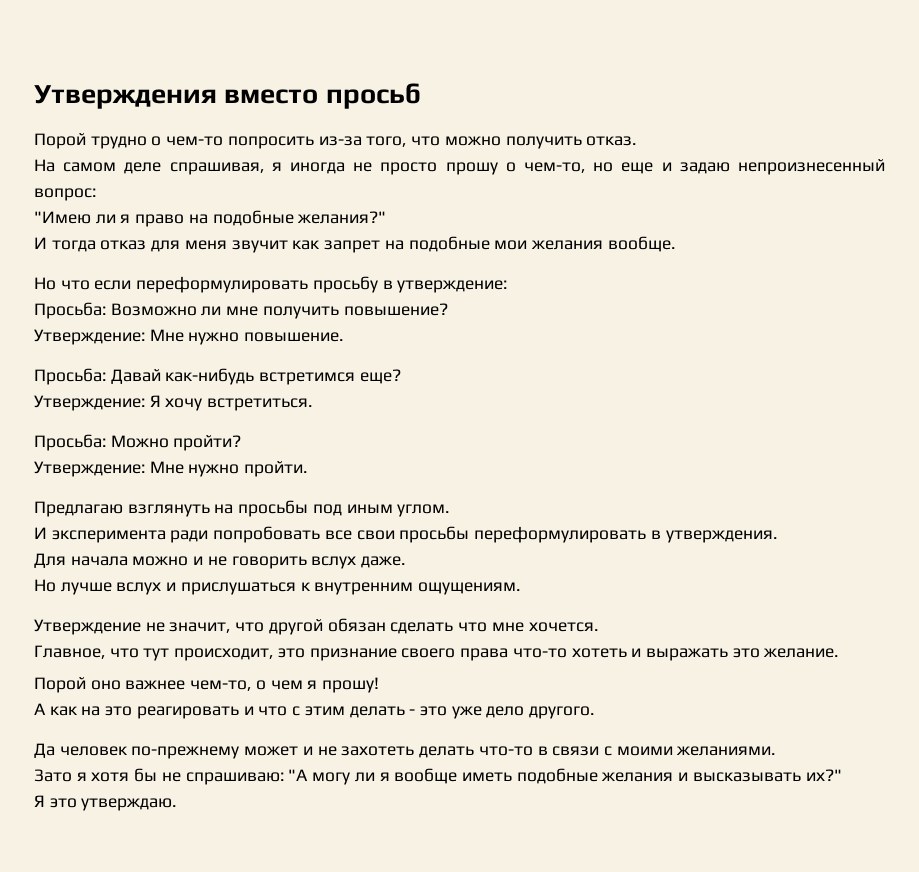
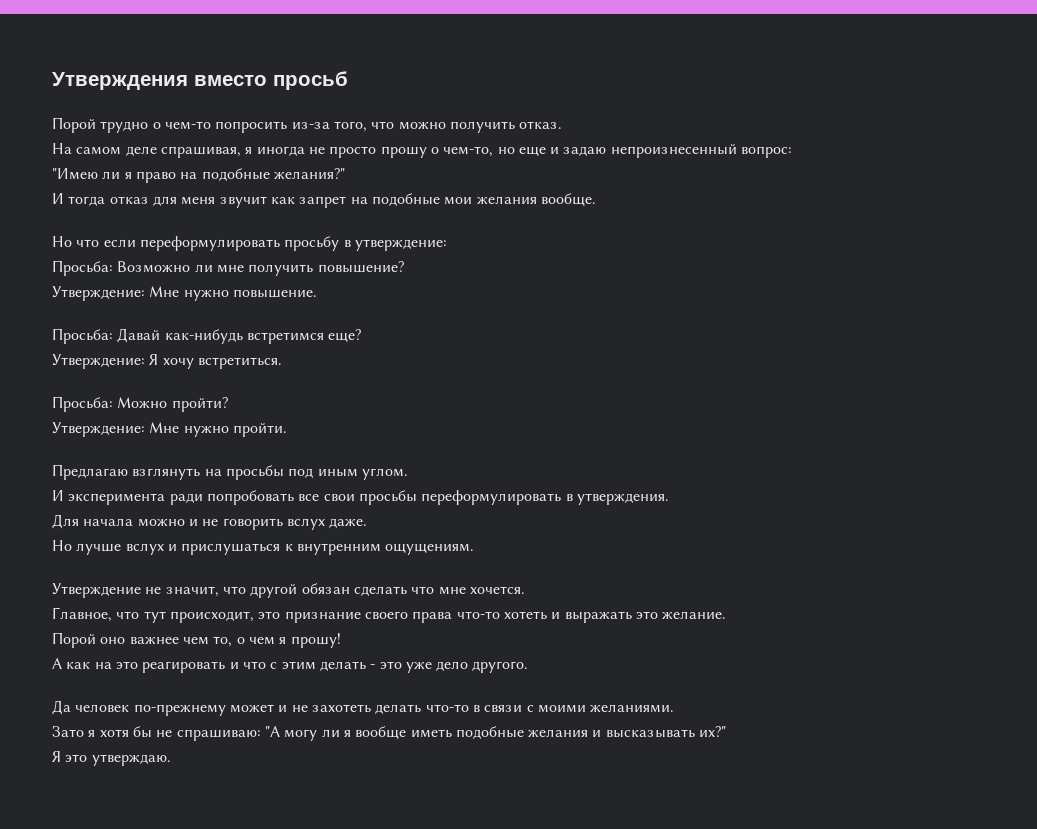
- Порой оно важнее чем-то, о чем я прошу!
+ Порой оно важнее чем то, о чем я прошу!

